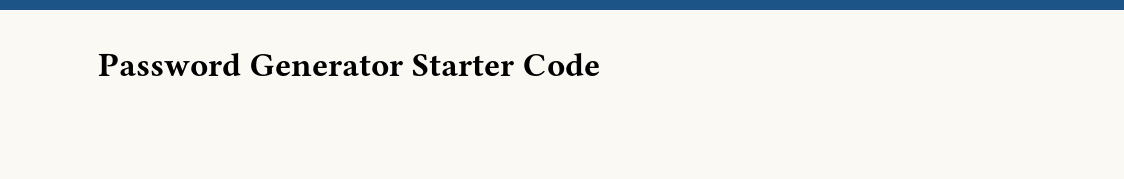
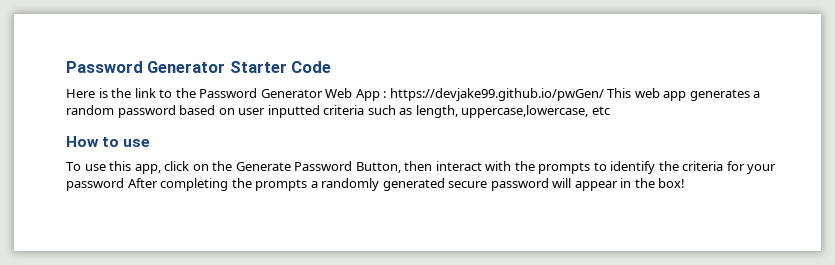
+ Here is the link to the Password Generator Web App : https://devjake99.github.io/pwGen/ This web app generates a random password based on user inputted criteria such as length, uppercase,lowercase, etc
+ How to use
+ To use this app, click on the Generate Password Button, then interact with the prompts to identify the criteria for your password After completing the prompts a randomly generated secure password will appear in the box!

